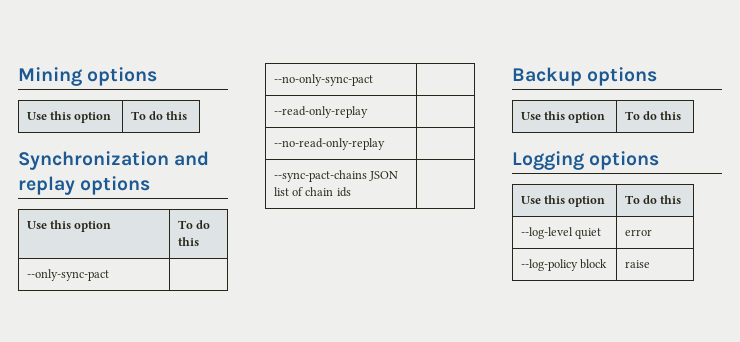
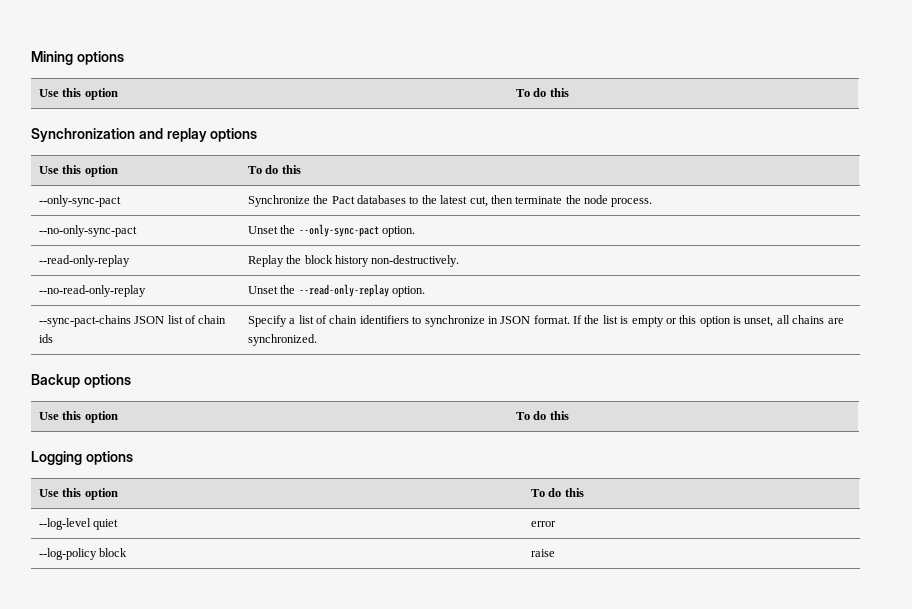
- --only-sync-pact |
- --no-only-sync-pact |
- --read-only-replay |
- --no-read-only-replay |
+ --only-sync-pact | Synchronize the Pact databases to the latest cut, then terminate the node process.
+ --no-only-sync-pact | Unset the --only-sync-pact option.
+ --read-only-replay | Replay the block history non-destructively.
+ --no-read-only-replay | Unset the --read-only-replay option.
- --sync-pact-chains JSON list of chain ids |
+ --sync-pact-chains JSON list of chain ids | Specify a list of chain identifiers to synchronize in JSON format. If the list is empty or this option is unset, all chains are synchronized.

